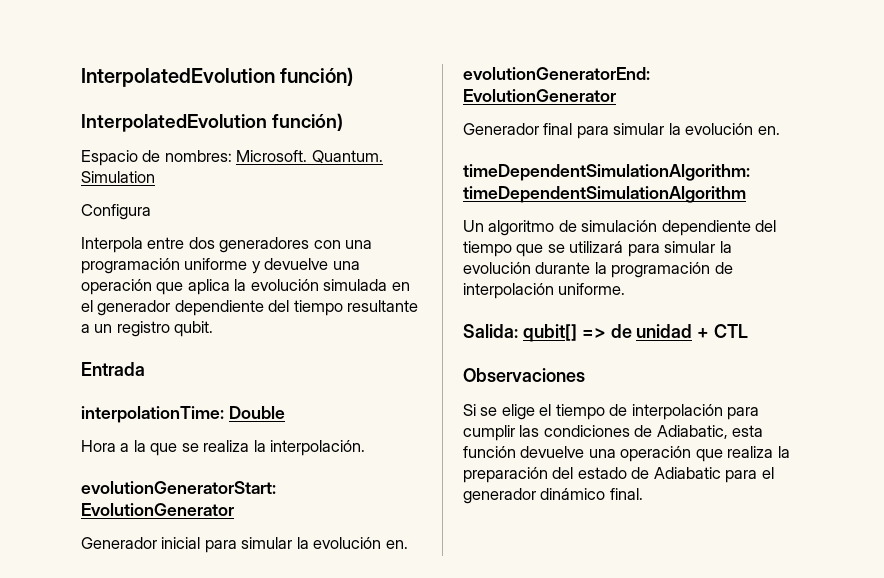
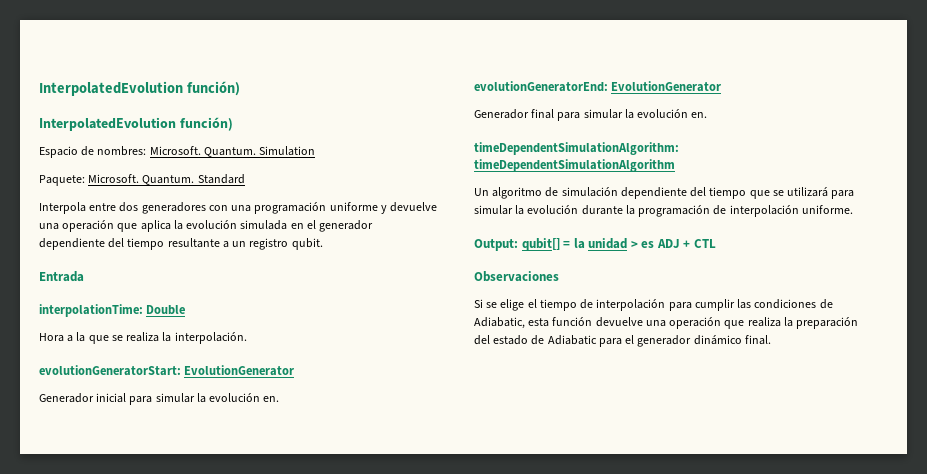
- Configura
+ Paquete: Microsoft. Quantum. Standard
- Salida: qubit[] => de unidad + CTL
+ Output: qubit[] = la unidad > es ADJ + CTL

